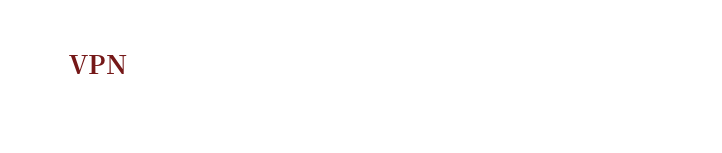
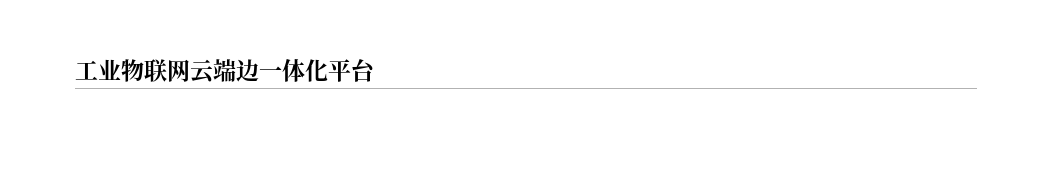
- VPN
+ 工业物联网云端边一体化平台

